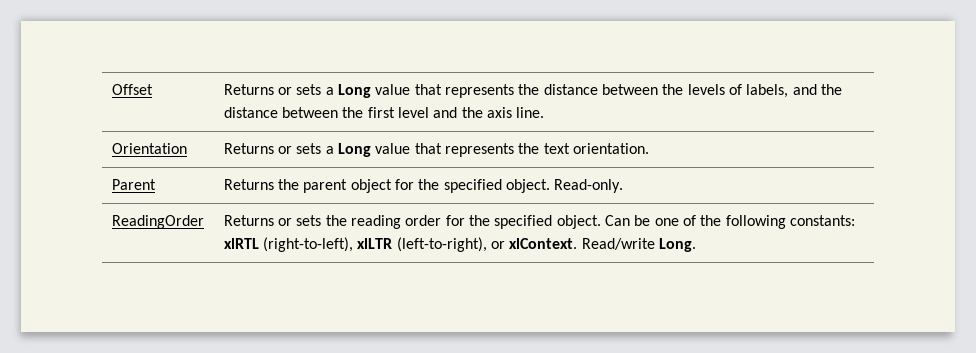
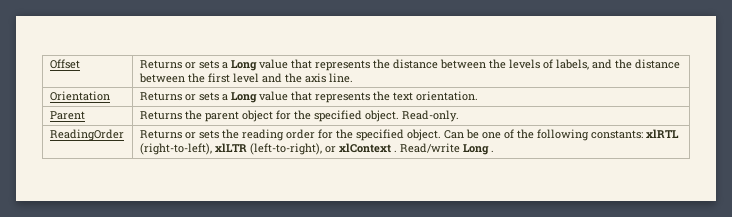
- ReadingOrder | Returns or sets the reading order for the specified object. Can be one of the following constants: xlRTL (right-to-left), xlLTR (left-to-right), or xlContext. Read/write Long.
+ ReadingOrder | Returns or sets the reading order for the specified object. Can be one of the following constants: xlRTL (right-to-left), xlLTR (left-to-right), or xlContext . Read/write Long .

